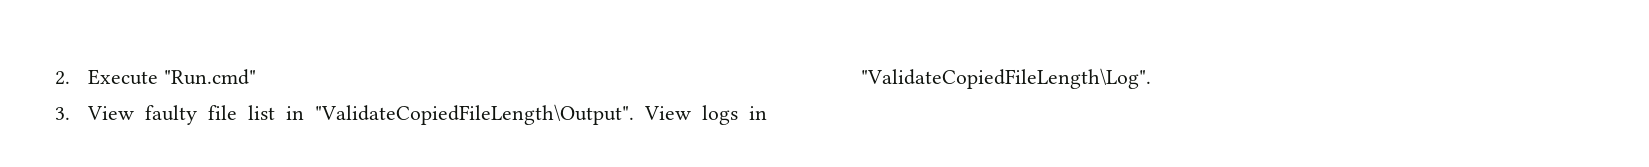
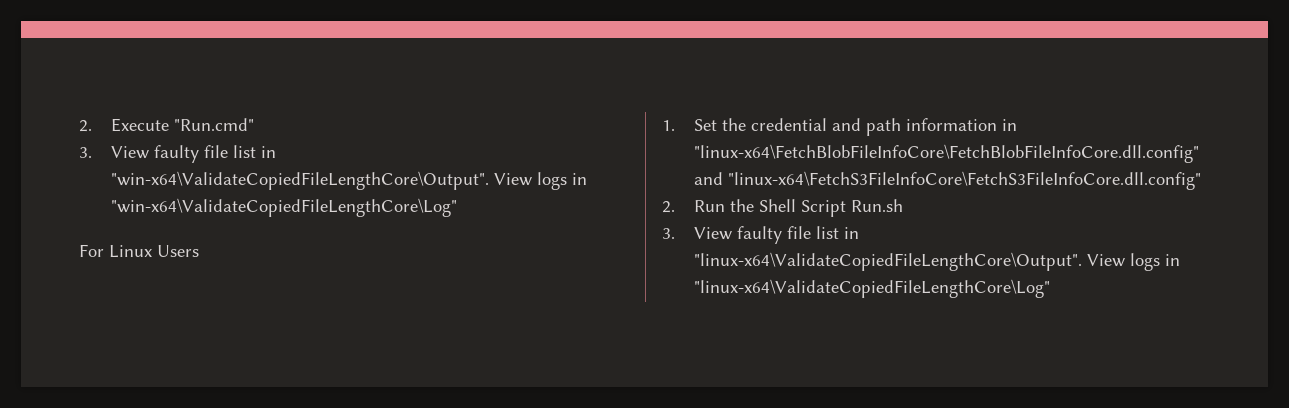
- 3. View faulty file list in "ValidateCopiedFileLength\Output". View logs in "ValidateCopiedFileLength\Log".
+ 3. View faulty file list in "win-x64\ValidateCopiedFileLengthCore\Output". View logs in "win-x64\ValidateCopiedFileLengthCore\Log"
+ For Linux Users
+ 1. Set the credential and path information in "linux-x64\FetchBlobFileInfoCore\FetchBlobFileInfoCore.dll.config" and "linux-x64\FetchS3FileInfoCore\FetchS3FileInfoCore.dll.config"
+ 2. Run the Shell Script Run.sh
+ 3. View faulty file list in "linux-x64\ValidateCopiedFileLengthCore\Output". View logs in "linux-x64\ValidateCopiedFileLengthCore\Log"

